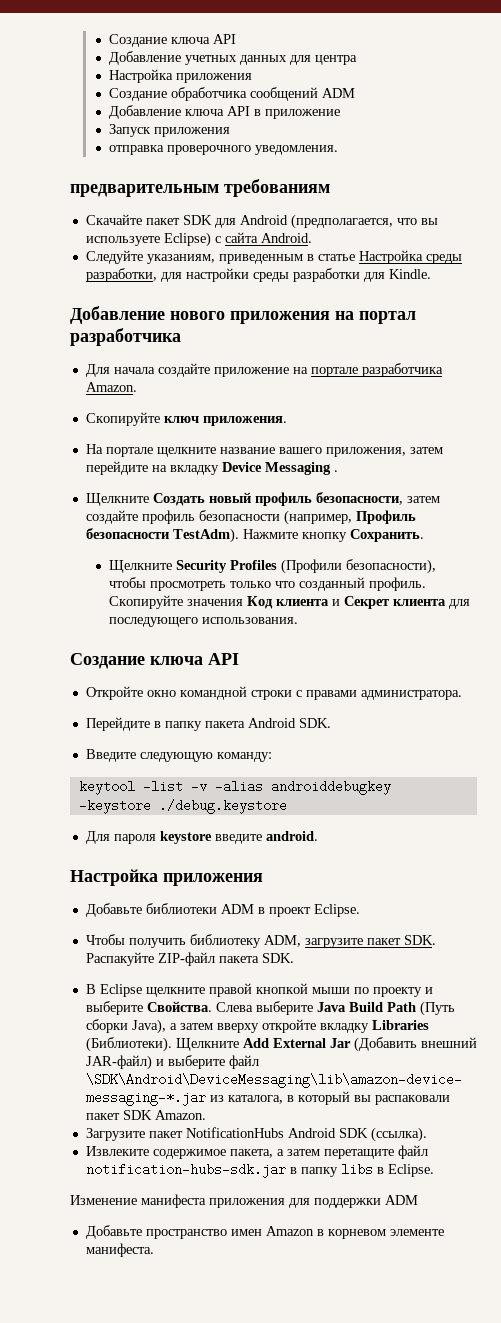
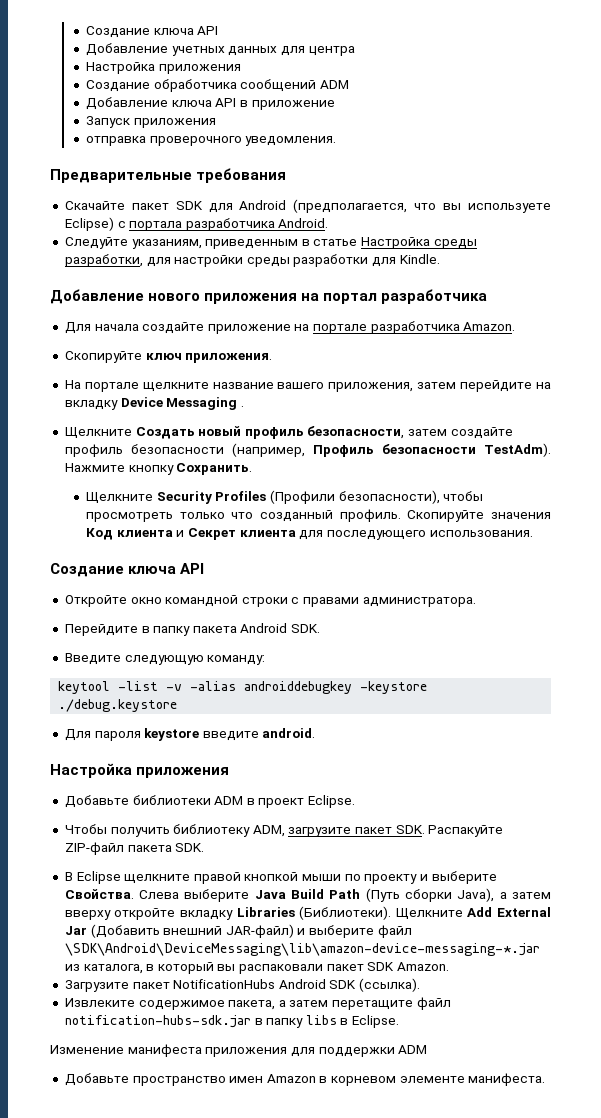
- предварительным требованиям
+ Предварительные требования
- Скачайте пакет SDK для Android (предполагается, что вы используете Eclipse) с сайта Android.
+ Скачайте пакет SDK для Android (предполагается, что вы используете Eclipse) с портала разработчика Android.

